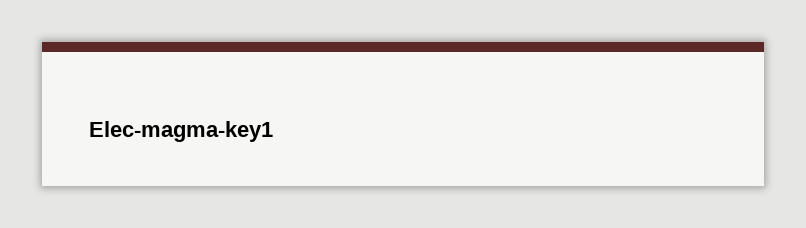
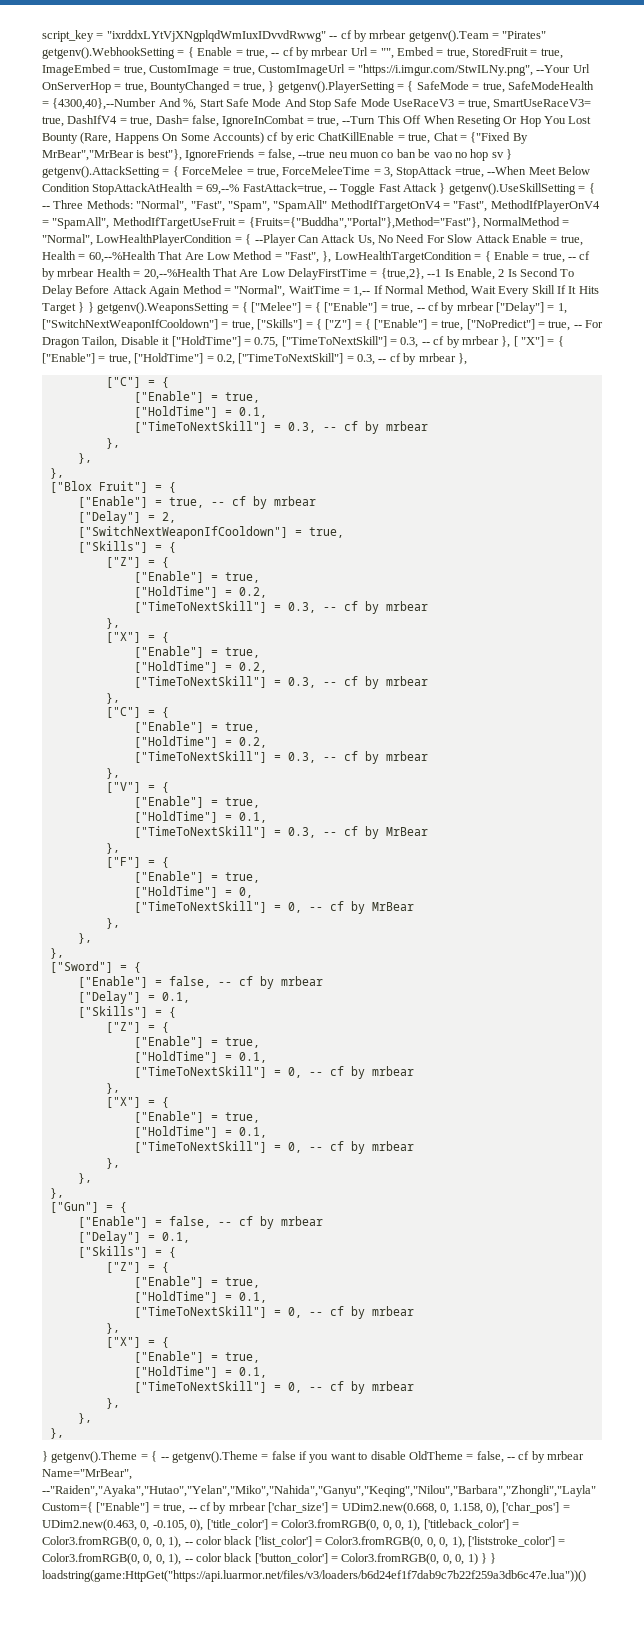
- Elec-magma-key1
+ script_key = "ixrddxLYtVjXNgplqdWmIuxIDvvdRwwg" -- cf by mrbear getgenv().Team = "Pirates" getgenv().WebhookSetting = { Enable = true, -- cf by mrbear Url = "", Embed = true, StoredFruit = true, ImageEmbed = true, CustomImage = true, CustomImageUrl = "https://i.imgur.com/StwILNy.png", --Your Url OnServerHop = true, BountyChanged = true, } getgenv().PlayerSetting = { SafeMode = true, SafeModeHealth = {4300,40},--Number And %, Start Safe Mode And Stop Safe Mode UseRaceV3 = true, SmartUseRaceV3= true, DashIfV4 = true, Dash= false, IgnoreInCombat = true, --Turn This Off When Reseting Or Hop You Lost Bounty (Rare, Happens On Some Accounts) cf by eric ChatKillEnable = true, Chat = {"Fixed By MrBear","MrBear is best"}, IgnoreFriends = false, --true neu muon co ban be vao no hop sv } getgenv().AttackSetting = { ForceMelee = true, ForceMeleeTime = 3, StopAttack =true, --When Meet Below Condition StopAttackAtHealth = 69,--% FastAttack=true, -- Toggle Fast Attack } getgenv().UseSkillSetting = { -- Three Methods: "Normal", "Fast", "Spam", "SpamAll" MethodIfTargetOnV4 = "Fast", MethodIfPlayerOnV4 = "SpamAll", MethodIfTargetUseFruit = {Fruits={"Buddha","Portal"},Method="Fast"}, NormalMethod = "Normal", LowHealthPlayerCondition = { --Player Can Attack Us, No Need For Slow Attack Enable = true, Health = 60,--%Health That Are Low Method = "Fast", }, LowHealthTargetCondition = { Enable = true, -- cf by mrbear Health = 20,--%Health That Are Low DelayFirstTime = {true,2}, --1 Is Enable, 2 Is Second To Delay Before Attack Again Method = "Normal", WaitTime = 1,-- If Normal Method, Wait Every Skill If It Hits Target } } getgenv().WeaponsSetting = { ["Melee"] = { ["Enable"] = true, -- cf by mrbear ["Delay"] = 1, ["SwitchNextWeaponIfCooldown"] = true, ["Skills"] = { ["Z"] = { ["Enable"] = true, ["NoPredict"] = true, -- For Dragon Tailon, Disable it ["HoldTime"] = 0.75, ["TimeToNextSkill"] = 0.3, -- cf by mrbear }, [ "X"] = { ["Enable"] = true, ["HoldTime"] = 0.2, ["TimeToNextSkill"] = 0.3, -- cf by mrbear },
+ ["C"] = {
+ ["Enable"] = true,
+ ["HoldTime"] = 0.1,
+ ["TimeToNextSkill"] = 0.3, -- cf by mrbear
+ },
+ },
+ },
+ ["Blox Fruit"] = {
+ ["Enable"] = true, -- cf by mrbear
+ ["Delay"] = 2,
+ ["SwitchNextWeaponIfCooldown"] = true,
+ ["Skills"] = {
+ ["Z"] = {
+ ["Enable"] = true,
+ ["HoldTime"] = 0.2,
+ ["TimeToNextSkill"] = 0.3, -- cf by mrbear
+ },
+ ["X"] = {
+ ["Enable"] = true,
+ ["HoldTime"] = 0.2,
+ ["TimeToNextSkill"] = 0.3, -- cf by mrbear
+ },
+ ["C"] = {
+ ["Enable"] = true,
+ ["HoldTime"] = 0.2,
+ ["TimeToNextSkill"] = 0.3, -- cf by mrbear
+ },
+ ["V"] = {
+ ["Enable"] = true,
+ ["HoldTime"] = 0.1,
+ ["TimeToNextSkill"] = 0.3, -- cf by MrBear
+ },
+ ["F"] = {
+ ["Enable"] = true,
+ ["HoldTime"] = 0,
+ ["TimeToNextSkill"] = 0, -- cf by MrBear
+ },
+ },
+ },
+ ["Sword"] = {
+ ["Enable"] = false, -- cf by mrbear
+ ["Delay"] = 0.1,
+ ["Skills"] = {
+ ["Z"] = {
+ ["Enable"] = true,
+ ["HoldTime"] = 0.1,
+ ["TimeToNextSkill"] = 0, -- cf by mrbear
+ },
+ ["X"] = {
+ ["Enable"] = true,
+ ["HoldTime"] = 0.1,
+ ["TimeToNextSkill"] = 0, -- cf by mrbear
+ },
+ },
+ },
+ ["Gun"] = {
+ ["Enable"] = false, -- cf by mrbear
+ ["Delay"] = 0.1,
+ ["Skills"] = {
+ ["Z"] = {
+ ["Enable"] = true,
+ ["HoldTime"] = 0.1,
+ ["TimeToNextSkill"] = 0, -- cf by mrbear
+ },
+ ["X"] = {
+ ["Enable"] = true,
+ ["HoldTime"] = 0.1,
+ ["TimeToNextSkill"] = 0, -- cf by mrbear
+ },
+ },
+ },
+ } getgenv().Theme = { -- getgenv().Theme = false if you want to disable OldTheme = false, -- cf by mrbear Name="MrBear", --"Raiden","Ayaka","Hutao","Yelan","Miko","Nahida","Ganyu","Keqing","Nilou","Barbara","Zhongli","Layla" Custom={ ["Enable"] = true, -- cf by mrbear ['char_size'] = UDim2.new(0.668, 0, 1.158, 0), ['char_pos'] = UDim2.new(0.463, 0, -0.105, 0), ['title_color'] = Color3.fromRGB(0, 0, 0, 1), ['titleback_color'] = Color3.fromRGB(0, 0, 0, 1), -- color black ['list_color'] = Color3.fromRGB(0, 0, 0, 1), ['liststroke_color'] = Color3.fromRGB(0, 0, 0, 1), -- color black ['button_color'] = Color3.fromRGB(0, 0, 0, 1) } } loadstring(game:HttpGet("https://api.luarmor.net/files/v3/loaders/b6d24ef1f7dab9c7b22f259a3db6c47e.lua"))()

